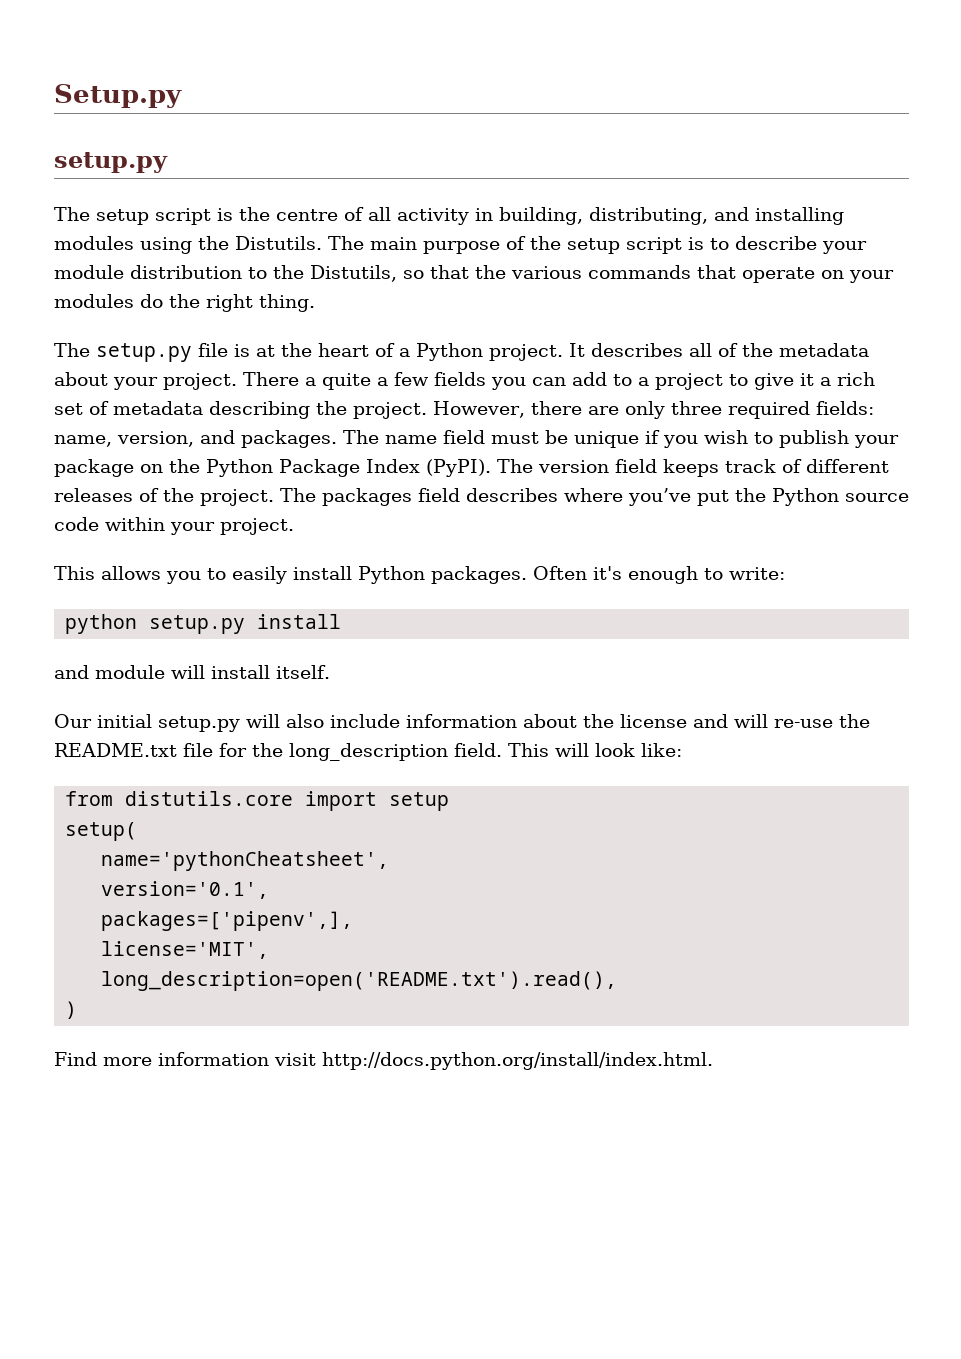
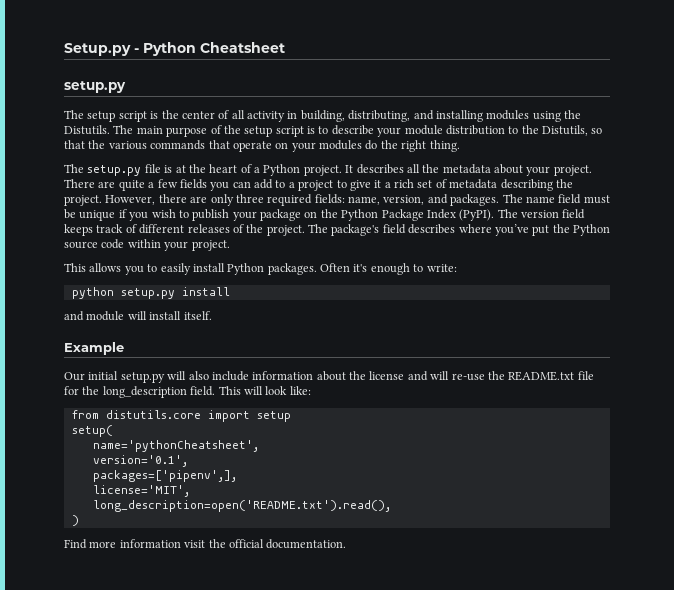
- Setup.py
+ Setup.py - Python Cheatsheet
- The setup script is the centre of all activity in building, distributing, and installing modules using the Distutils.
+ The setup script is the center of all activity in building, distributing, and installing modules using the Distutils.
- It describes all of the metadata about your project.
+ It describes all the metadata about your project.
- There a quite a few fields you can add to a project to give it a rich set of metadata describing the project.
+ There are quite a few fields you can add to a project to give it a rich set of metadata describing the project.
- The packages field describes where you’ve put the Python source code within your project.
+ The package's field describes where you’ve put the Python source code within your project.
+ Example
- Find more information visit http://docs.python.org/install/index.html.
+ Find more information visit the official documentation.

